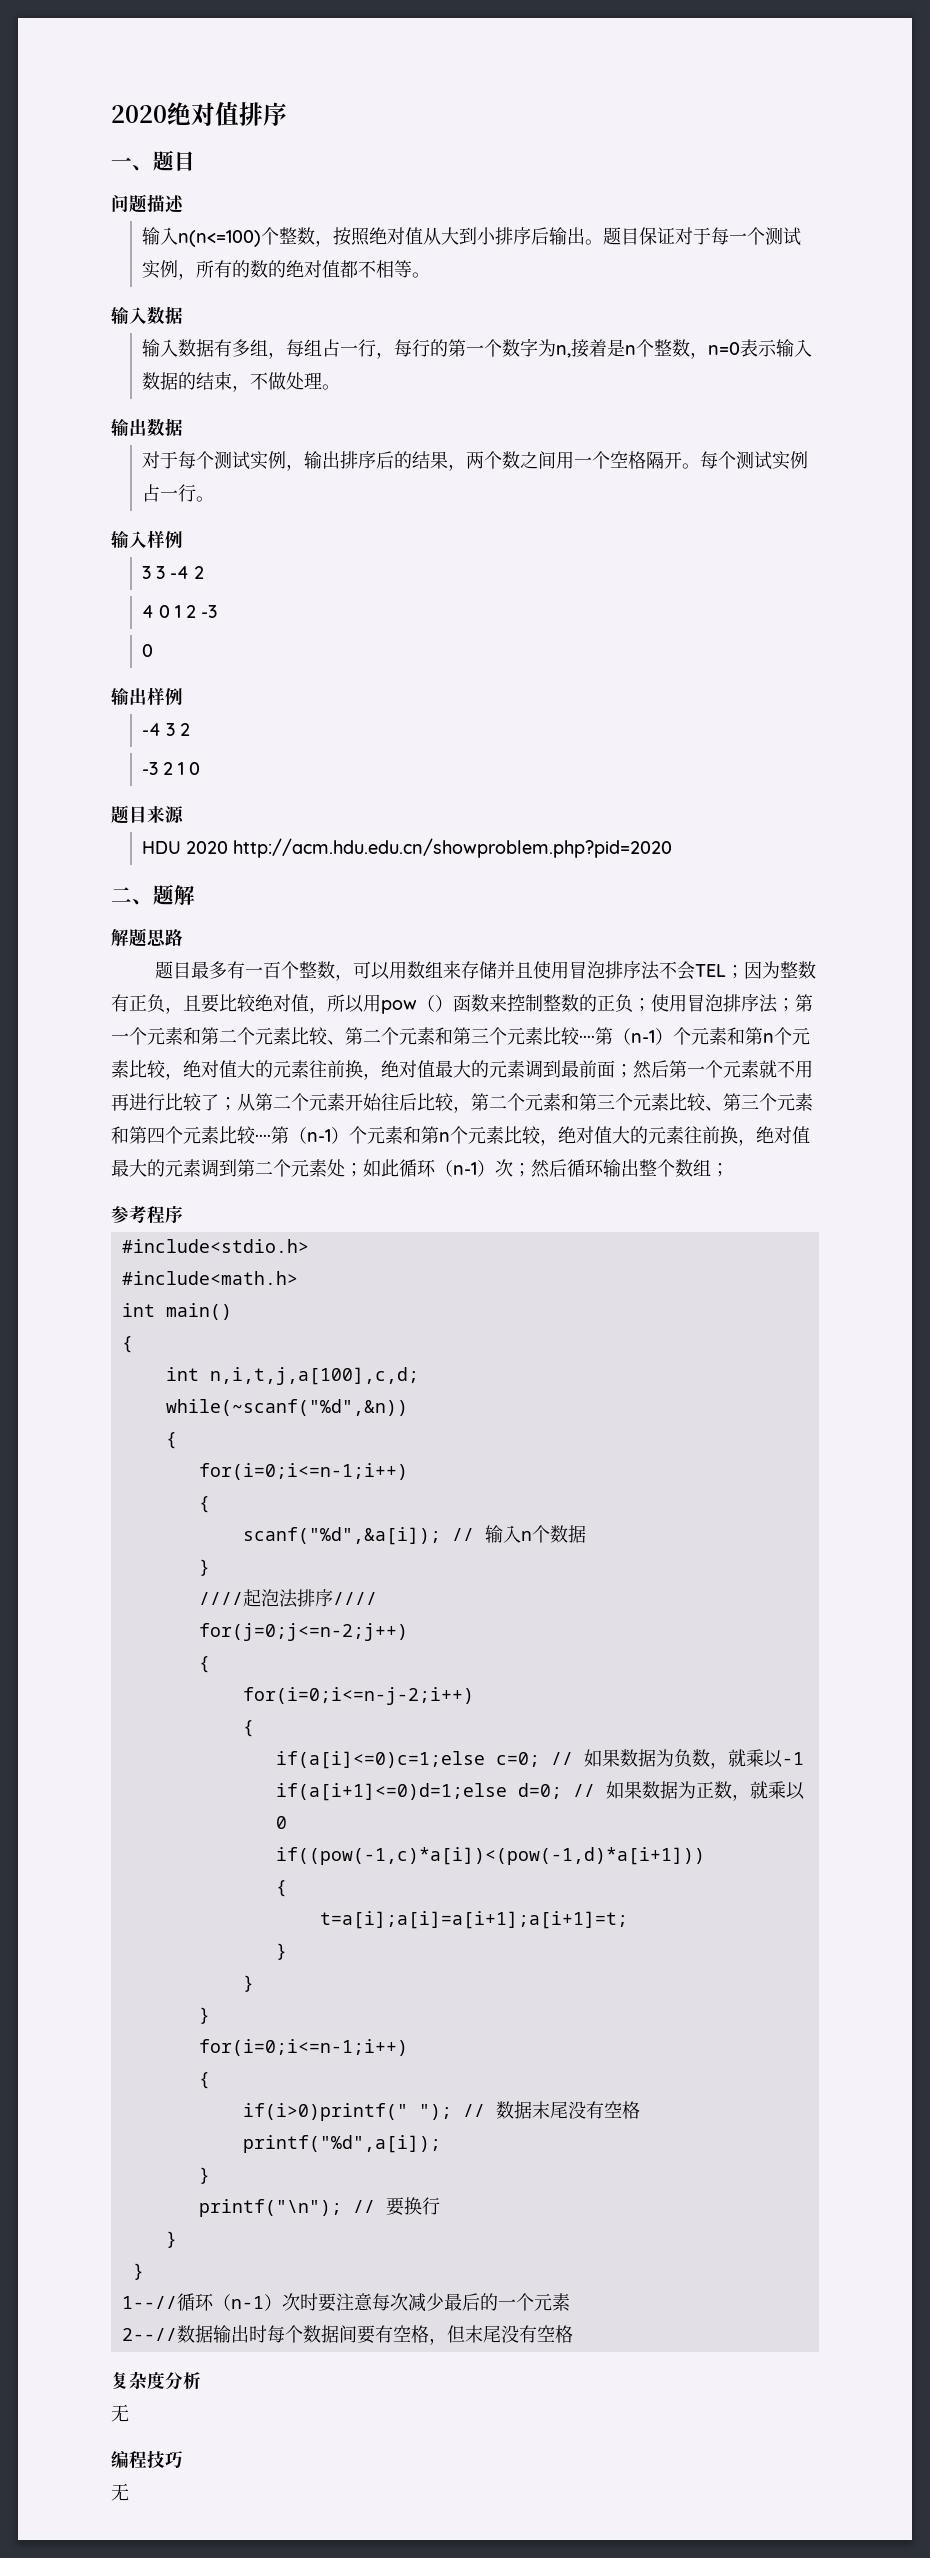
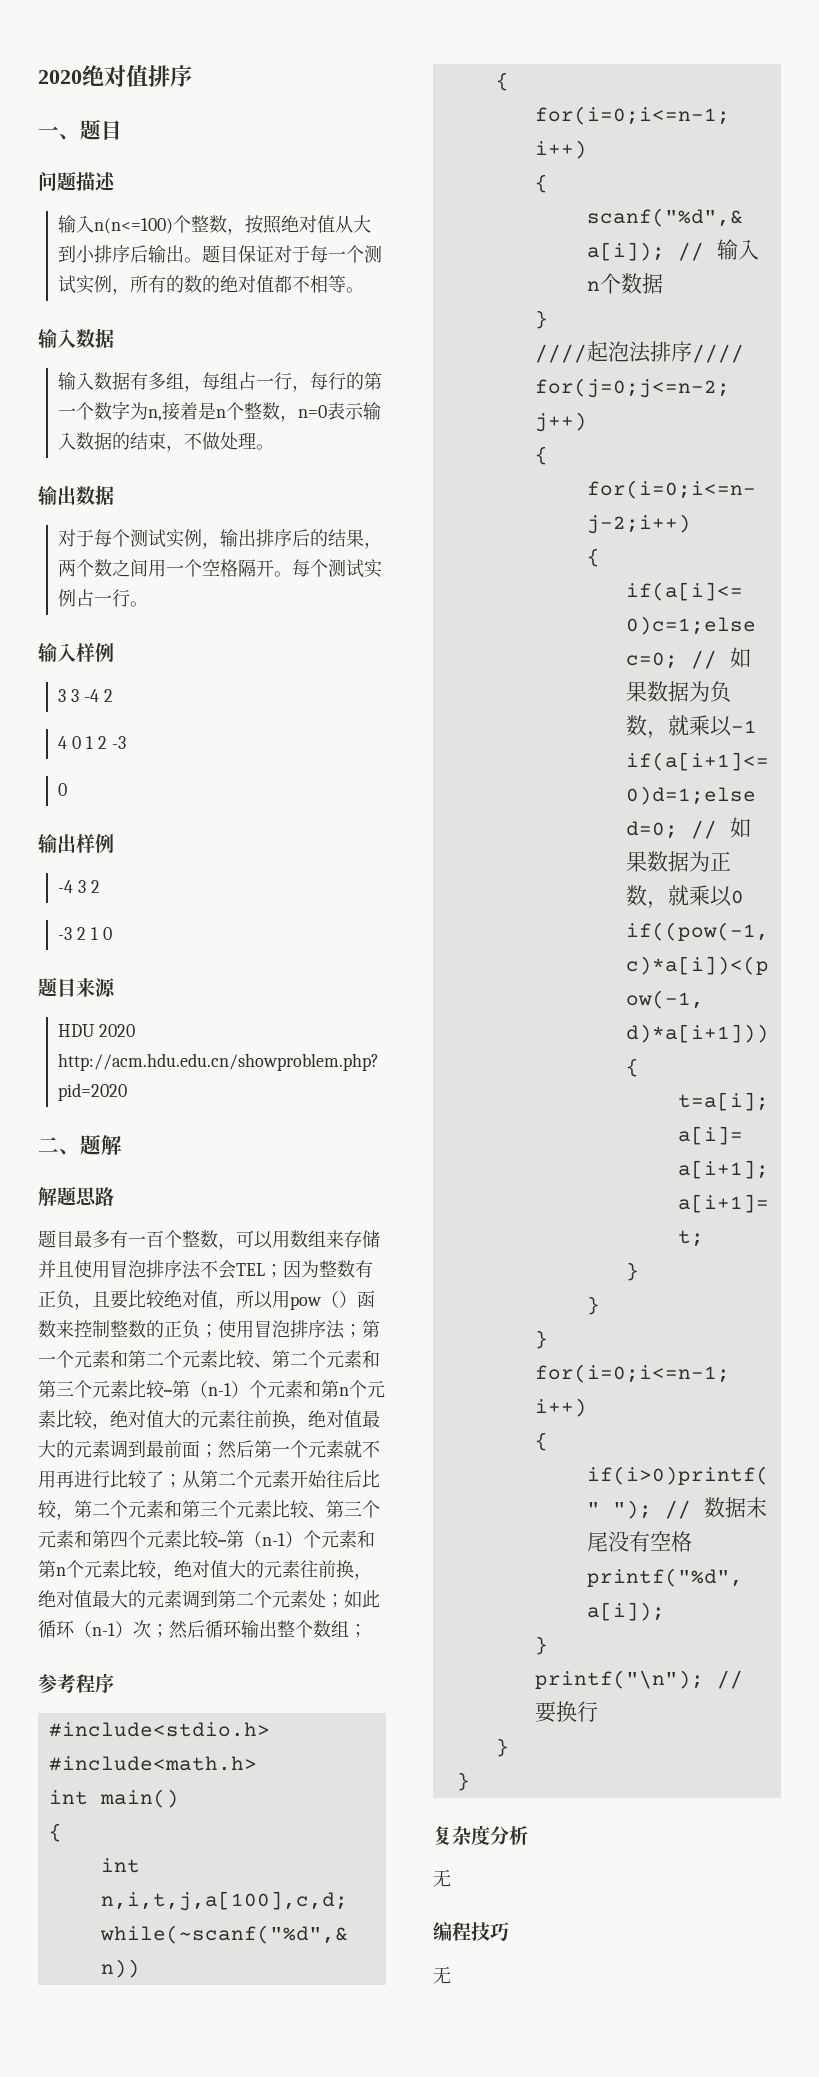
- 1--//循环（n-1）次时要注意每次减少最后的一个元素
- 2--//数据输出时每个数据间要有空格，但末尾没有空格

